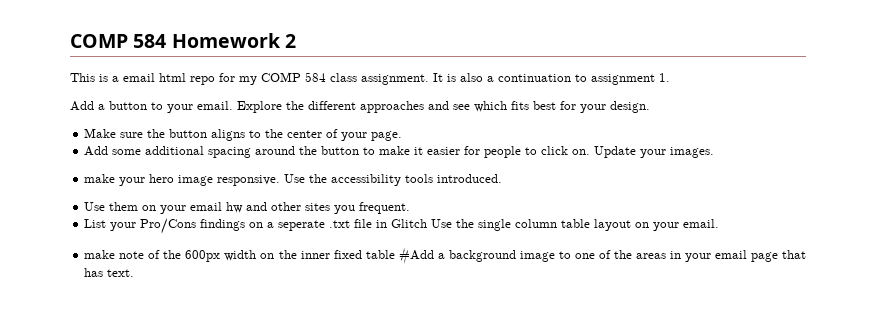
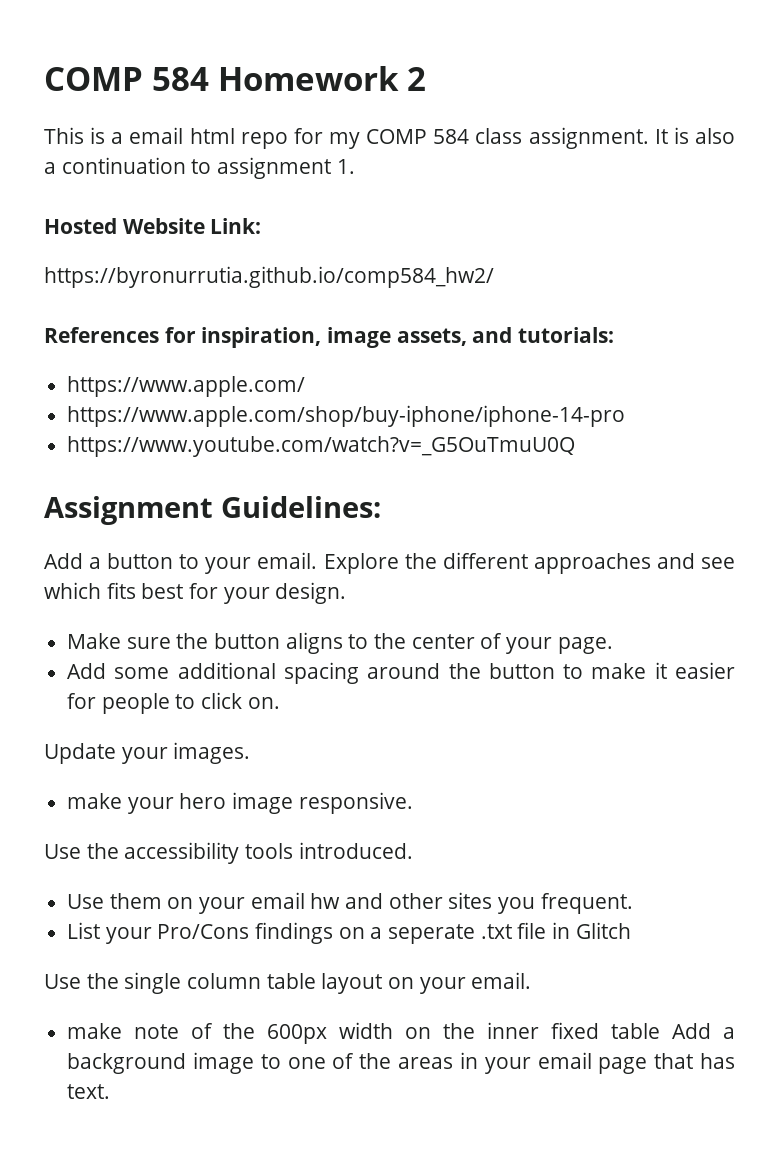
+ Hosted Website Link:
+ https://byronurrutia.github.io/comp584_hw2/
+ References for inspiration, image assets, and tutorials:
+ https://www.apple.com/
+ https://www.apple.com/shop/buy-iphone/iphone-14-pro
+ https://www.youtube.com/watch?v=_G5OuTmuU0Q
+ Assignment Guidelines:
- Add some additional spacing around the button to make it easier for people to click on. Update your images.
+ Add some additional spacing around the button to make it easier for people to click on.
+ Update your images.
- make your hero image responsive. Use the accessibility tools introduced.
+ make your hero image responsive.
+ Use the accessibility tools introduced.
- List your Pro/Cons findings on a seperate .txt file in Glitch Use the single column table layout on your email.
+ List your Pro/Cons findings on a seperate .txt file in Glitch
+ Use the single column table layout on your email.
- make note of the 600px width on the inner fixed table #Add a background image to one of the areas in your email page that has text.
+ make note of the 600px width on the inner fixed table Add a background image to one of the areas in your email page that has text.

